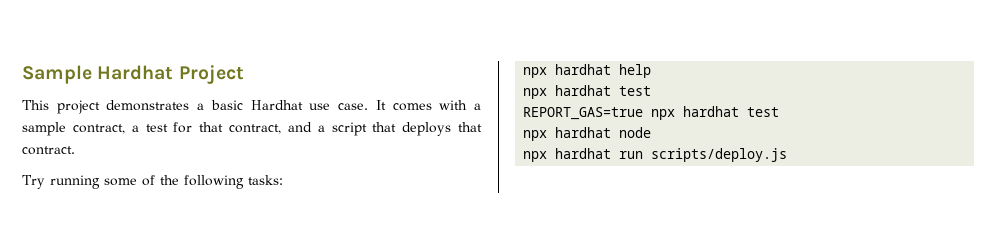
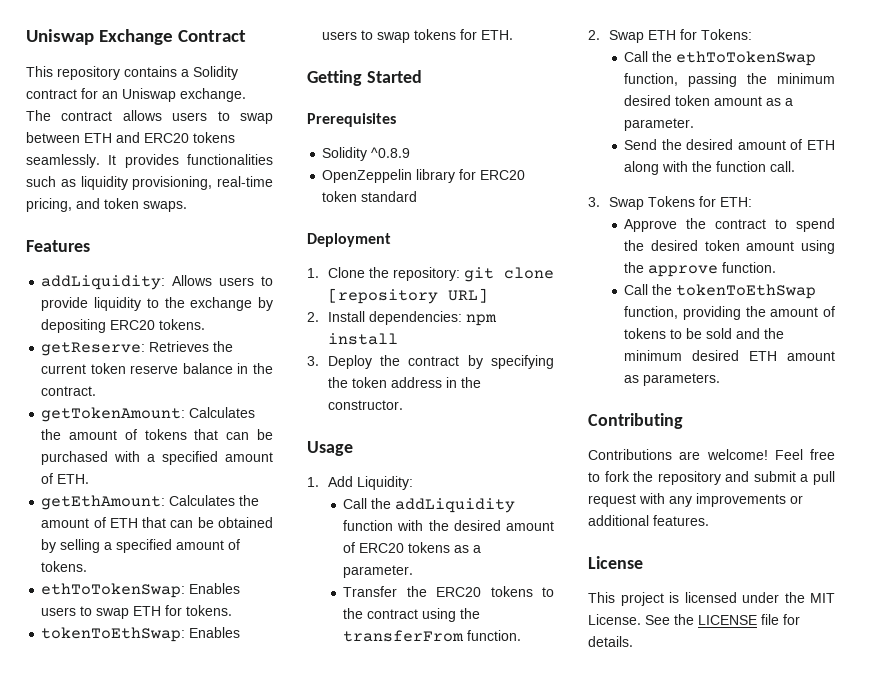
- Sample Hardhat Project
- This project demonstrates a basic Hardhat use case. It comes with a sample contract, a test for that contract, and a script that deploys that contract.
- Try running some of the following tasks:
- npx hardhat help
- npx hardhat test
- REPORT_GAS=true npx hardhat test
- npx hardhat node
- npx hardhat run scripts/deploy.js
+ Uniswap Exchange Contract
+ This repository contains a Solidity contract for an Uniswap exchange. The contract allows users to swap between ETH and ERC20 tokens seamlessly. It provides functionalities such as liquidity provisioning, real-time pricing, and token swaps.
+ Features
+ addLiquidity: Allows users to provide liquidity to the exchange by depositing ERC20 tokens.
+ getReserve: Retrieves the current token reserve balance in the contract.
+ getTokenAmount: Calculates the amount of tokens that can be purchased with a specified amount of ETH.
+ getEthAmount: Calculates the amount of ETH that can be obtained by selling a specified amount of tokens.
+ ethToTokenSwap: Enables users to swap ETH for tokens.
+ tokenToEthSwap: Enables users to swap tokens for ETH.
+ Getting Started
+ Prerequisites
+ Solidity ^0.8.9
+ OpenZeppelin library for ERC20 token standard
+ Deployment
+ 1. Clone the repository: git clone [repository URL]
+ 2. Install dependencies: npm install
+ 3. Deploy the contract by specifying the token address in the constructor.
+ Usage
+ 1. Add Liquidity:
+ Call the addLiquidity function with the desired amount of ERC20 tokens as a parameter.
+ Transfer the ERC20 tokens to the contract using the transferFrom function.
+ 2. Swap ETH for Tokens:
+ Call the ethToTokenSwap function, passing the minimum desired token amount as a parameter.
+ Send the desired amount of ETH along with the function call.
+ 3. Swap Tokens for ETH:
+ Approve the contract to spend the desired token amount using the approve function.
+ Call the tokenToEthSwap function, providing the amount of tokens to be sold and the minimum desired ETH amount as parameters.
+ Contributing
+ Contributions are welcome! Feel free to fork the repository and submit a pull request with any improvements or additional features.
+ License
+ This project is licensed under the MIT License. See the LICENSE file for details.

